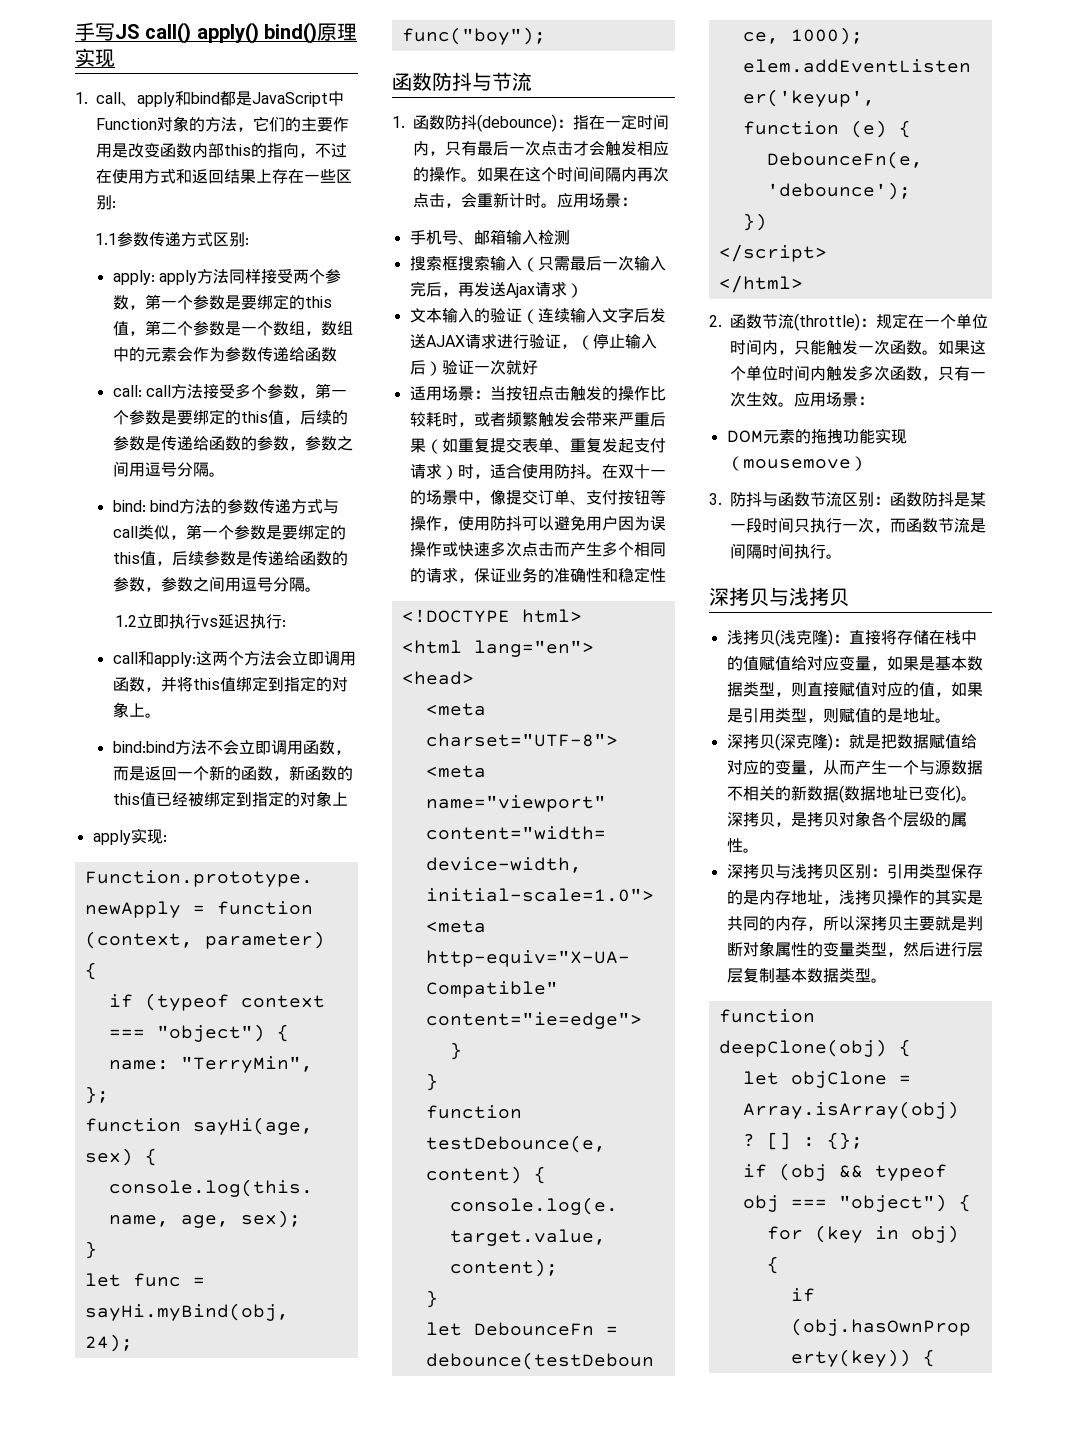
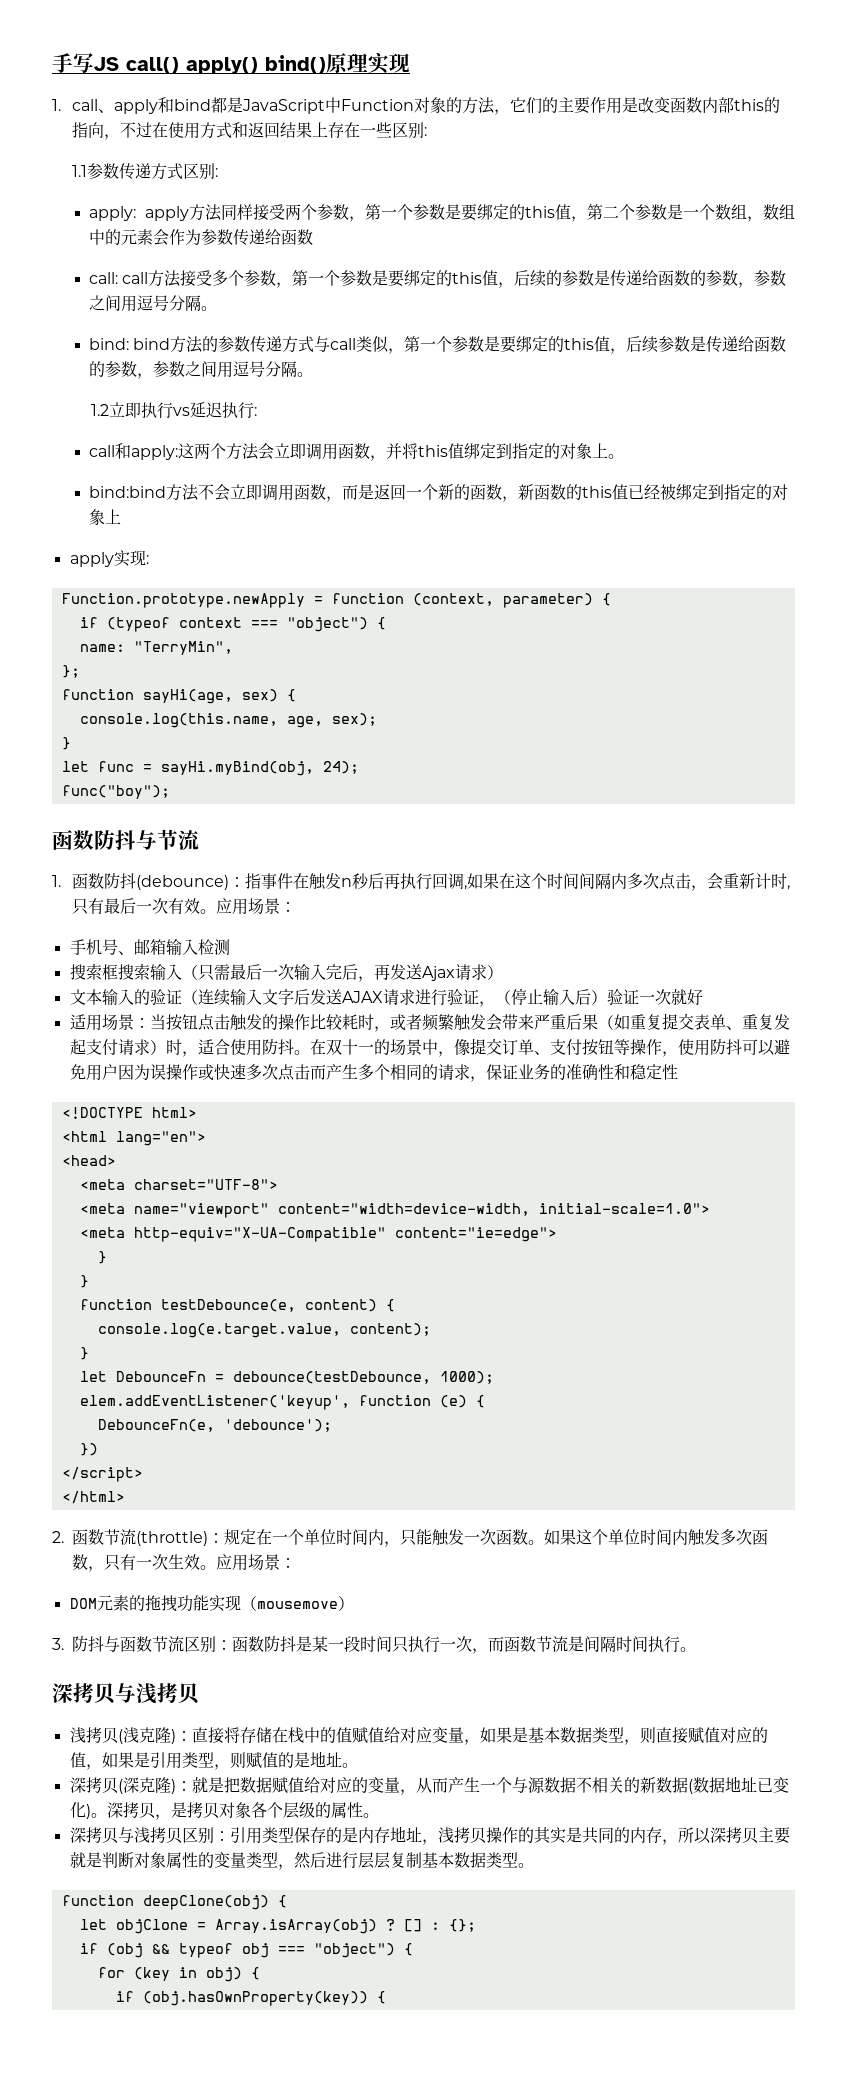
- 1.函数防抖(debounce)：指在一定时间内，只有最后一次点击才会触发相应的操作。如果在这个时间间隔内再次点击，会重新计时。
+ 1.函数防抖(debounce)：指事件在触发n秒后再执行回调,如果在这个时间间隔内多次点击，会重新计时,只有最后一次有效。

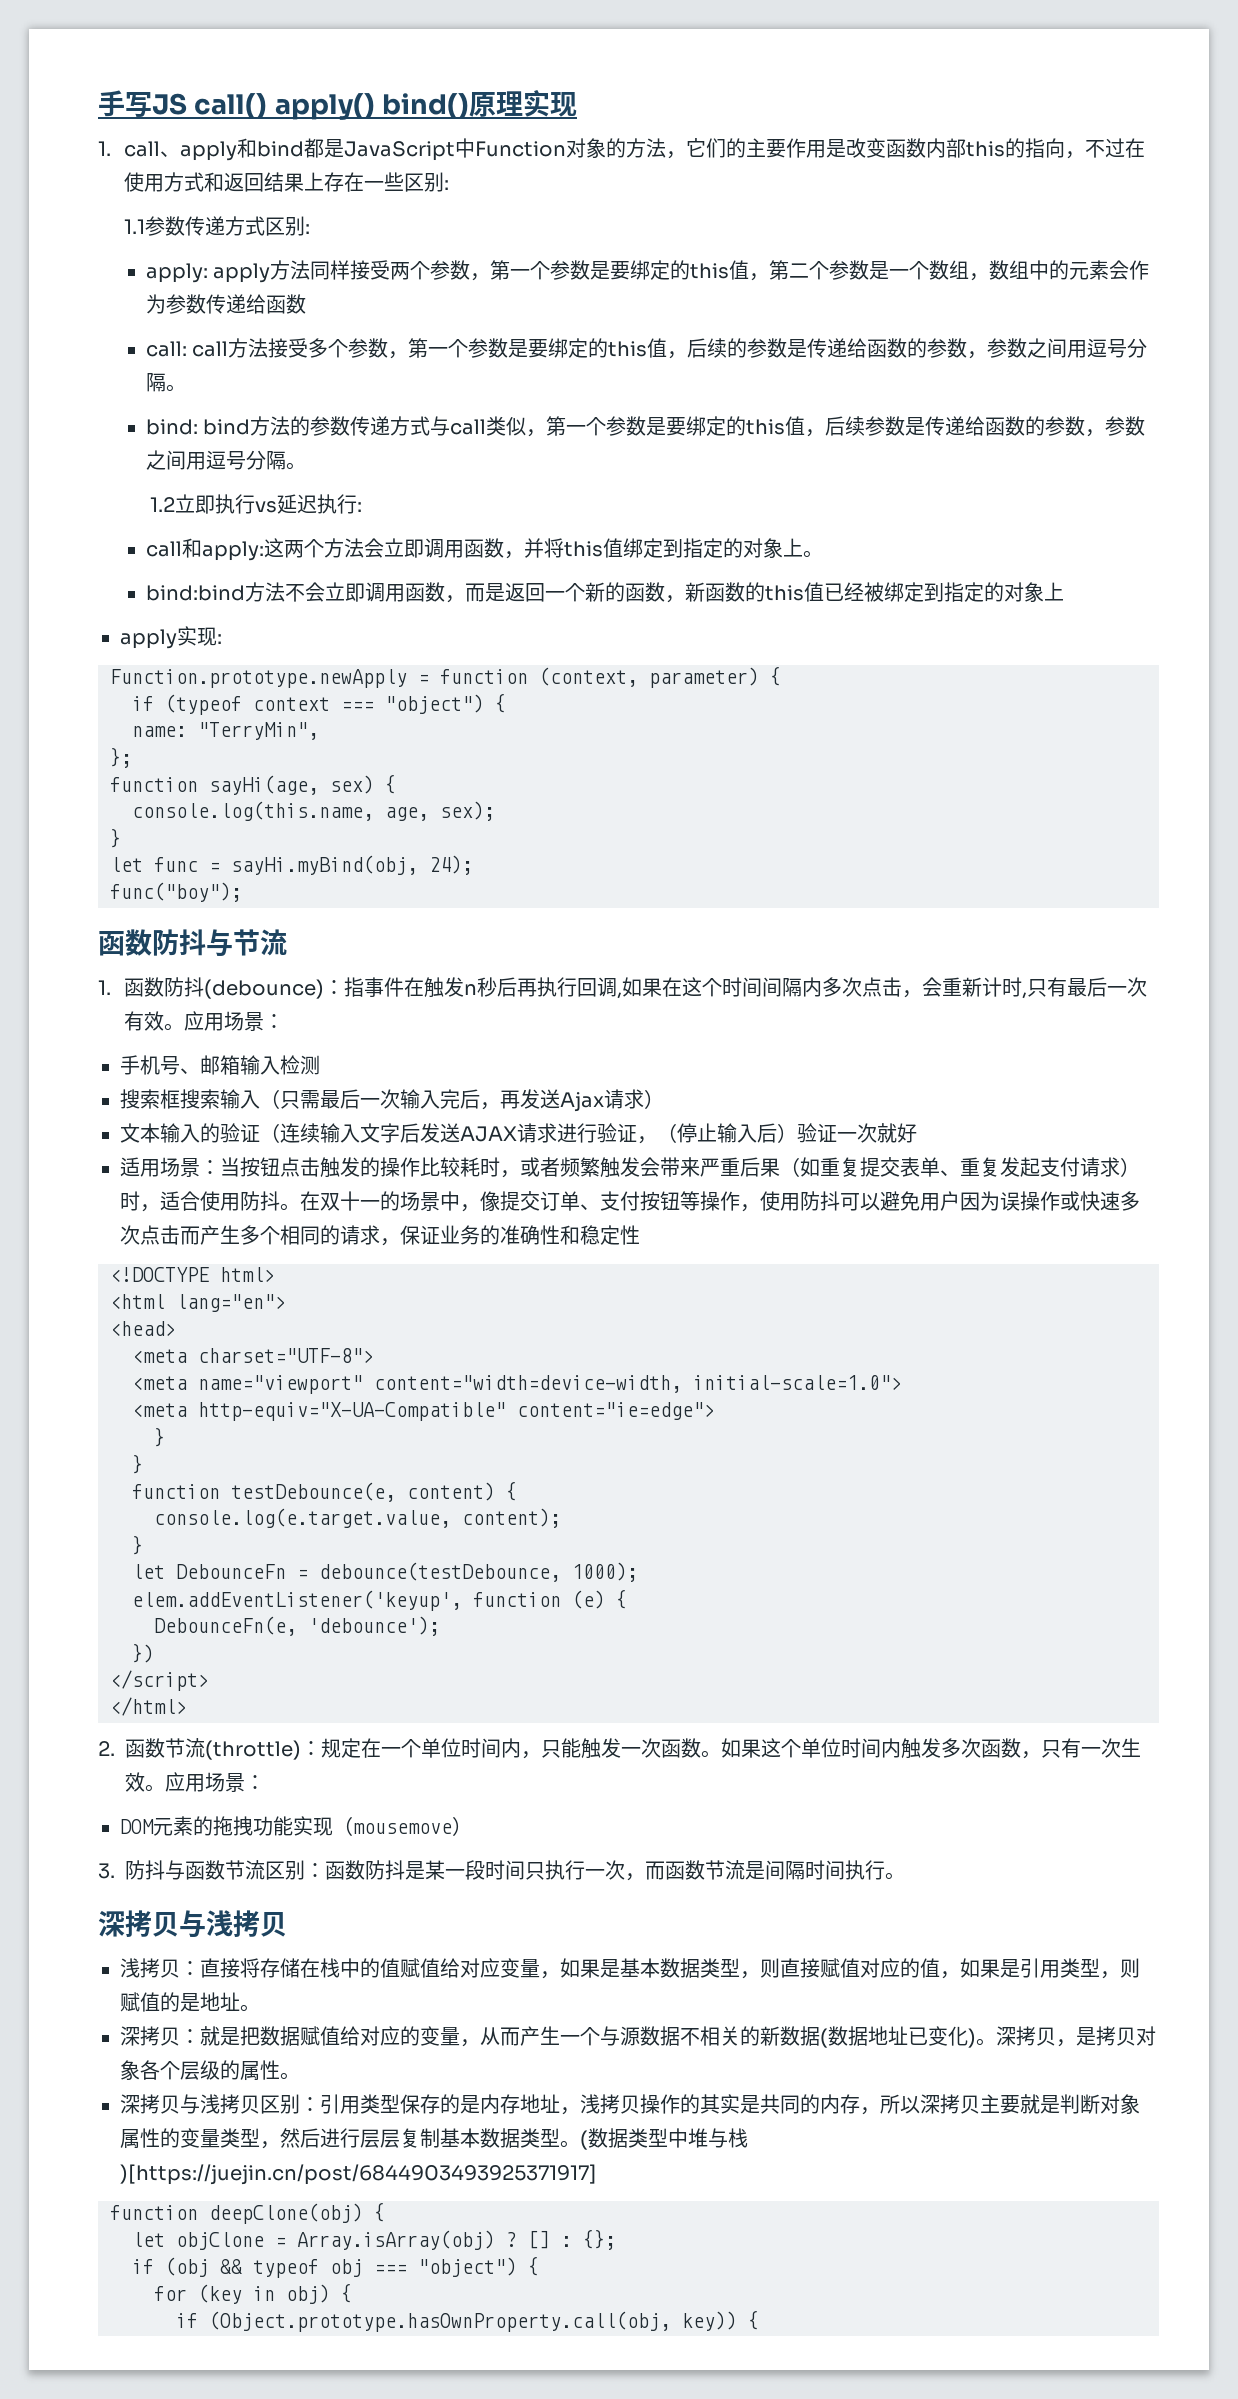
- 浅拷贝(浅克隆)：直接将存储在栈中的值赋值给对应变量，如果是基本数据类型，则直接赋值对应的值，如果是引用类型，则赋值的是地址。
+ 浅拷贝：直接将存储在栈中的值赋值给对应变量，如果是基本数据类型，则直接赋值对应的值，如果是引用类型，则赋值的是地址。
- 深拷贝(深克隆)：就是把数据赋值给对应的变量，从而产生一个与源数据不相关的新数据(数据地址已变化)。
+ 深拷贝：就是把数据赋值给对应的变量，从而产生一个与源数据不相关的新数据(数据地址已变化)。
+ (数据类型中堆与栈)[https://juejin.cn/post/6844903493925371917]
- if (obj.hasOwnProperty(key)) {
+ if (Object.prototype.hasOwnProperty.call(obj, key)) {

